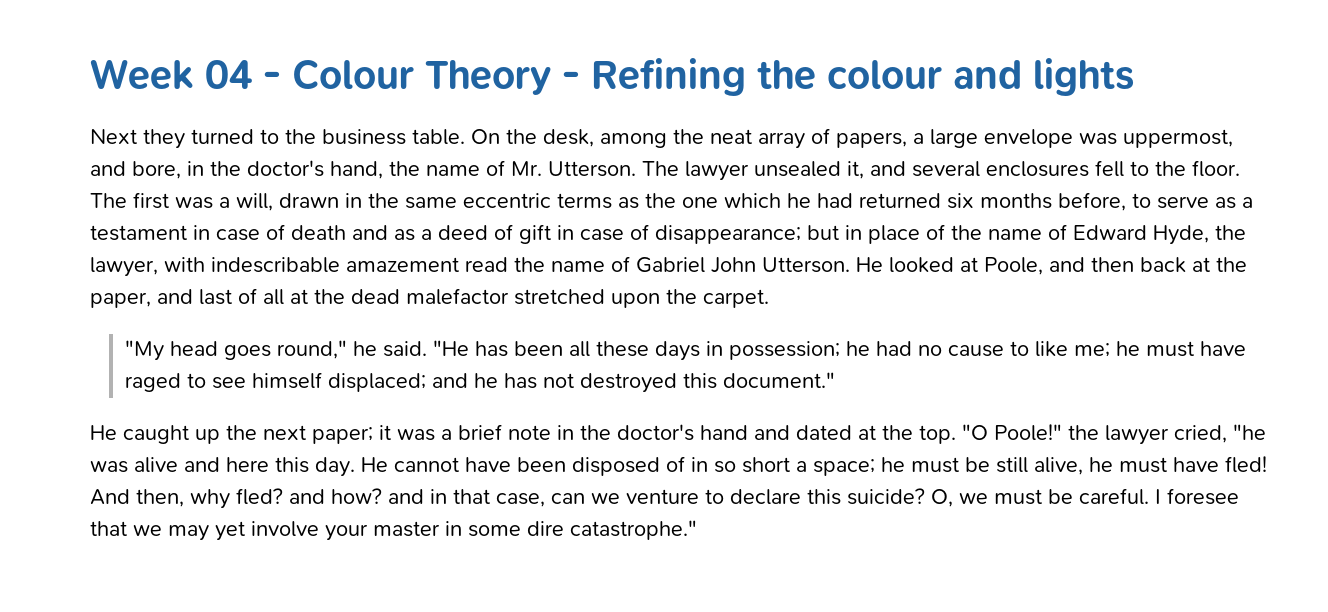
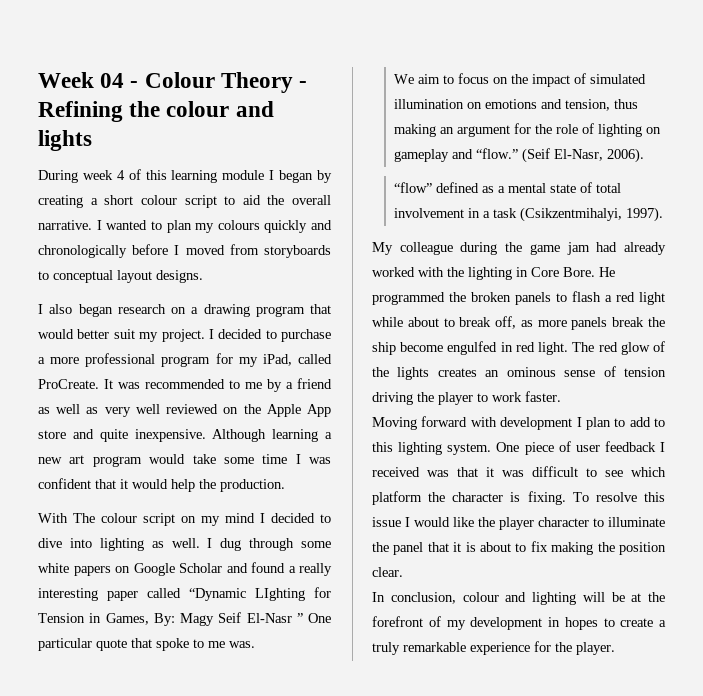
- Next they turned to the business table. On the desk, among the neat array of papers, a large envelope was uppermost, and bore, in the doctor's hand, the name of Mr. Utterson. The lawyer unsealed it, and several enclosures fell to the floor. The first was a will, drawn in the same eccentric terms as the one which he had returned six months before, to serve as a testament in case of death and as a deed of gift in case of disappearance; but in place of the name of Edward Hyde, the lawyer, with indescribable amazement read the name of Gabriel John Utterson. He looked at Poole, and then back at the paper, and last of all at the dead malefactor stretched upon the carpet.
- "My head goes round," he said. "He has been all these days in possession; he had no cause to like me; he must have raged to see himself displaced; and he has not destroyed this document."
- He caught up the next paper; it was a brief note in the doctor's hand and dated at the top. "O Poole!" the lawyer cried, "he was alive and here this day. He cannot have been disposed of in so short a space; he must be still alive, he must have fled! And then, why fled? and how? and in that case, can we venture to declare this suicide? O, we must be careful. I foresee that we may yet involve your master in some dire catastrophe."
+ During week 4 of this learning module I began by creating a short colour script to aid the overall narrative. I wanted to plan my colours quickly and chronologically before I moved from storyboards to conceptual layout designs.
+ I also began research on a drawing program that would better suit my project. I decided to purchase a more professional program for my iPad, called ProCreate. It was recommended to me by a friend as well as very well reviewed on the Apple App store and quite inexpensive. Although learning a new art program would take some time I was confident that it would help the production.
+ With The colour script on my mind I decided to dive into lighting as well. I dug through some white papers on Google Scholar and found a really interesting paper called “Dynamic LIghting for Tension in Games, By: Magy Seif El-Nasr ” One particular quote that spoke to me was.
+ We aim to focus on the impact of simulated illumination on emotions and tension, thus making an argument for the role of lighting on gameplay and “flow.” (Seif El-Nasr, 2006).
+ “flow” defined as a mental state of total involvement in a task (Csikzentmihalyi, 1997).
+ My colleague during the game jam had already worked with the lighting in Core Bore. He programmed the broken panels to flash a red light while about to break off, as more panels break the ship become engulfed in red light. The red glow of the lights creates an ominous sense of tension driving the player to work faster.
+ Moving forward with development I plan to add to this lighting system. One piece of user feedback I received was that it was difficult to see which platform the character is fixing. To resolve this issue I would like the player character to illuminate the panel that it is about to fix making the position clear.
+ In conclusion, colour and lighting will be at the forefront of my development in hopes to create a truly remarkable experience for the player.

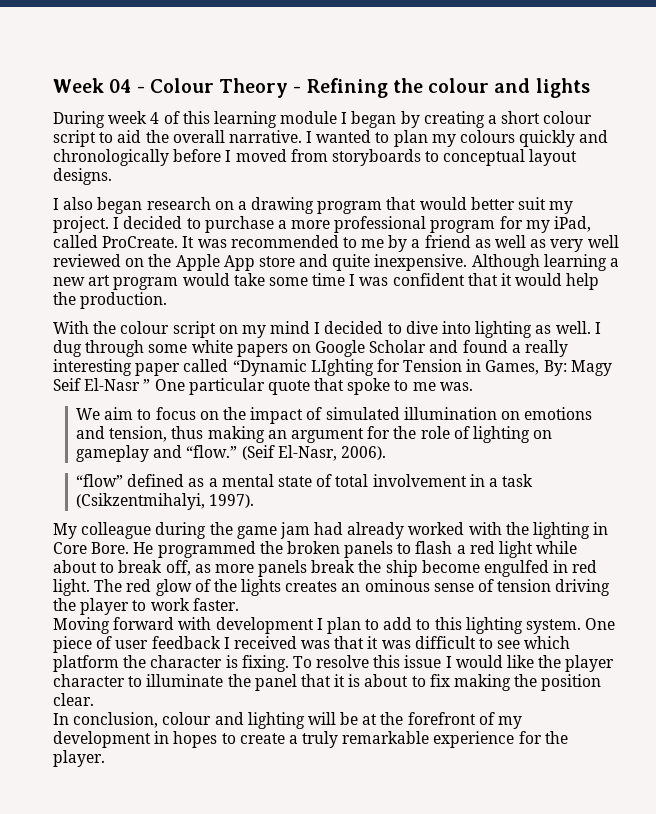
- With The colour script on my mind I decided to dive into lighting as well.
+ With the colour script on my mind I decided to dive into lighting as well.

